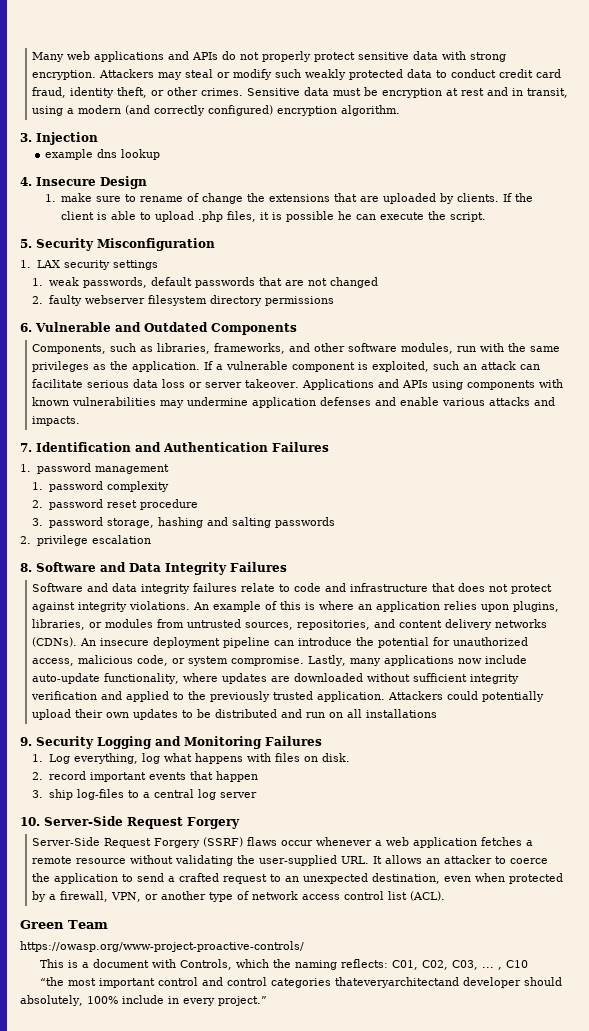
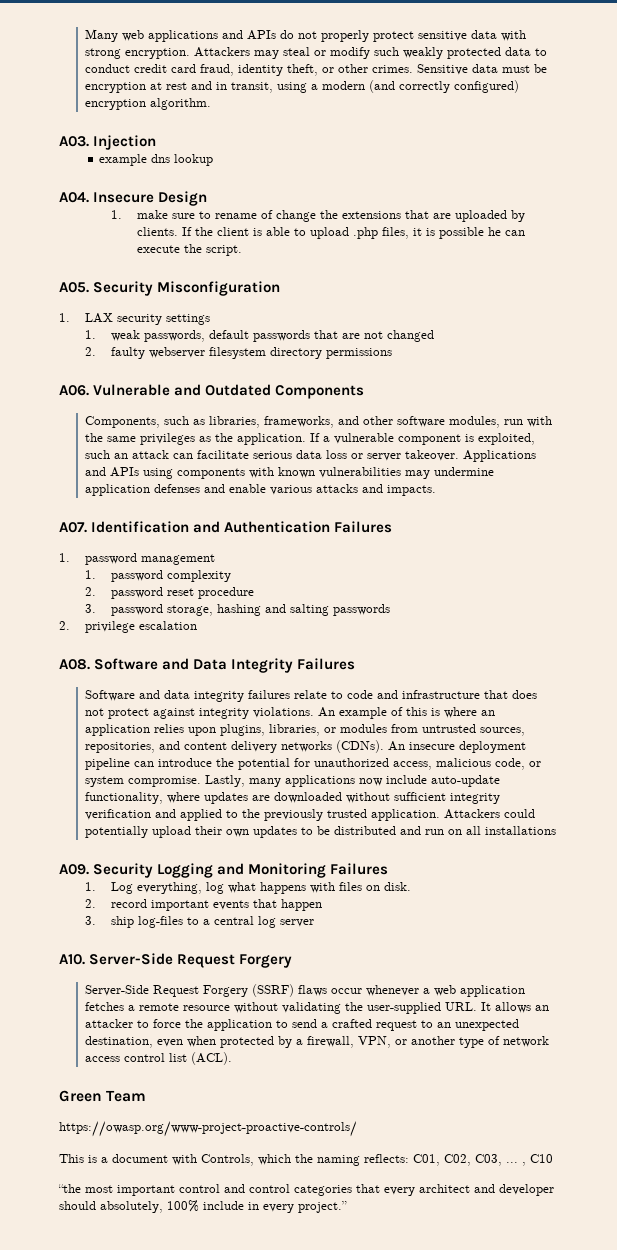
- 3. Injection
+ A03. Injection
- 4. Insecure Design
+ A04. Insecure Design
- 5. Security Misconfiguration
+ A05. Security Misconfiguration
- 6. Vulnerable and Outdated Components
+ A06. Vulnerable and Outdated Components
- 7. Identification and Authentication Failures
+ A07. Identification and Authentication Failures
- 8. Software and Data Integrity Failures
+ A08. Software and Data Integrity Failures
- 9. Security Logging and Monitoring Failures
+ A09. Security Logging and Monitoring Failures
- 10. Server-Side Request Forgery
+ A10. Server-Side Request Forgery
- Server-Side Request Forgery (SSRF) flaws occur whenever a web application fetches a remote resource without validating the user-supplied URL. It allows an attacker to coerce the application to send a crafted request to an unexpected destination, even when protected by a firewall, VPN, or another type of network access control list (ACL).
+ Server-Side Request Forgery (SSRF) flaws occur whenever a web application fetches a remote resource without validating the user-supplied URL. It allows an attacker to force the application to send a crafted request to an unexpected destination, even when protected by a firewall, VPN, or another type of network access control list (ACL).
- “the most important control and control categories thateveryarchitectand developer should absolutely, 100% include in every project.”
+ “the most important control and control categories that every architect and developer should absolutely, 100% include in every project.”

